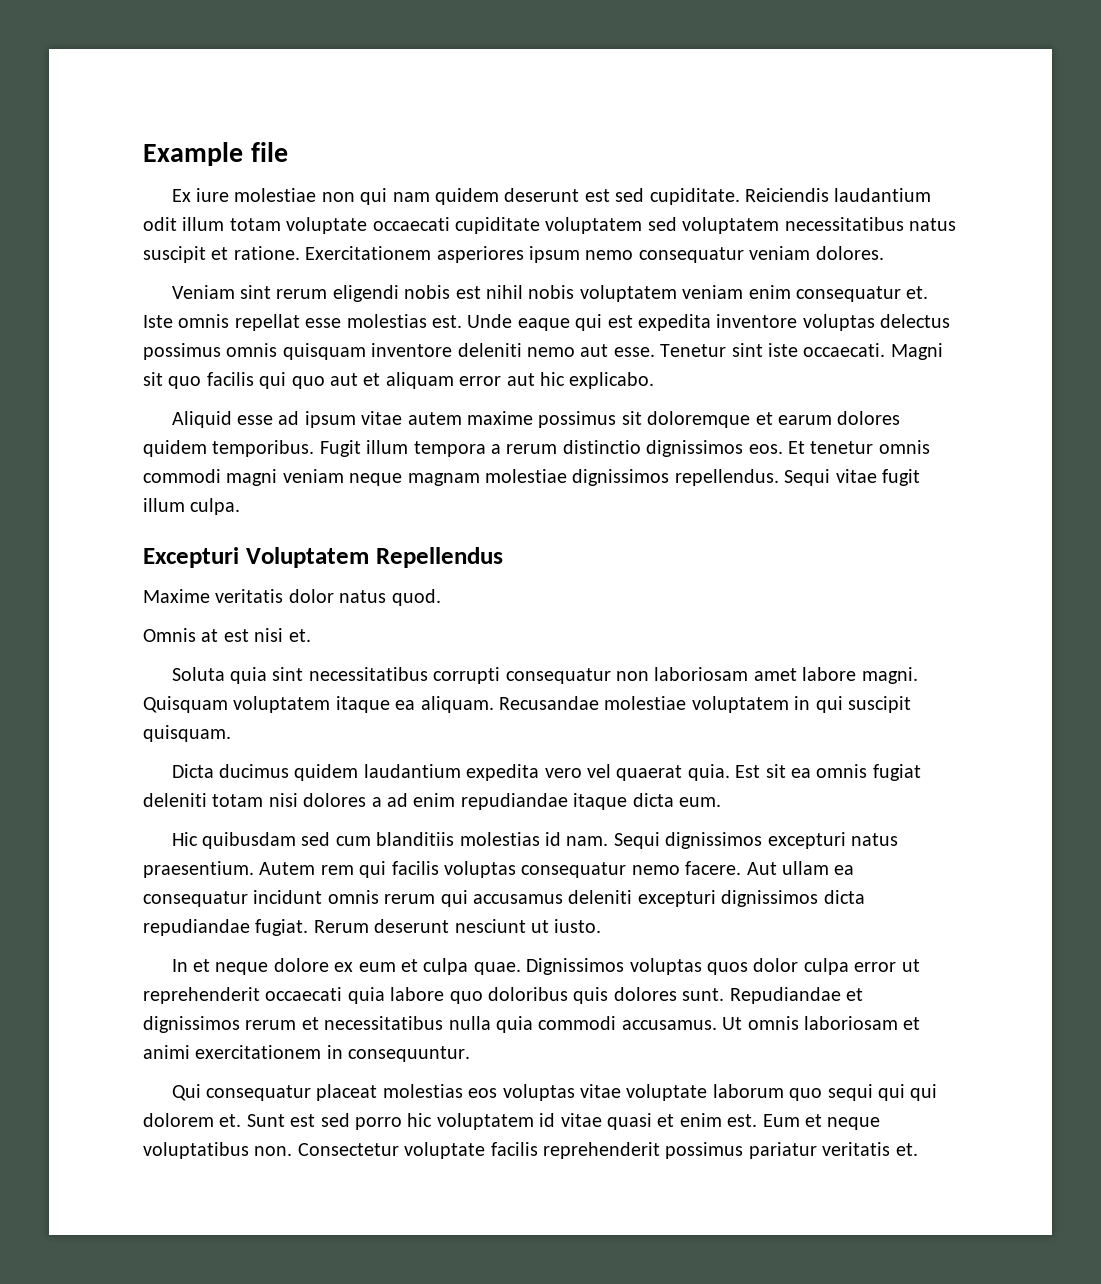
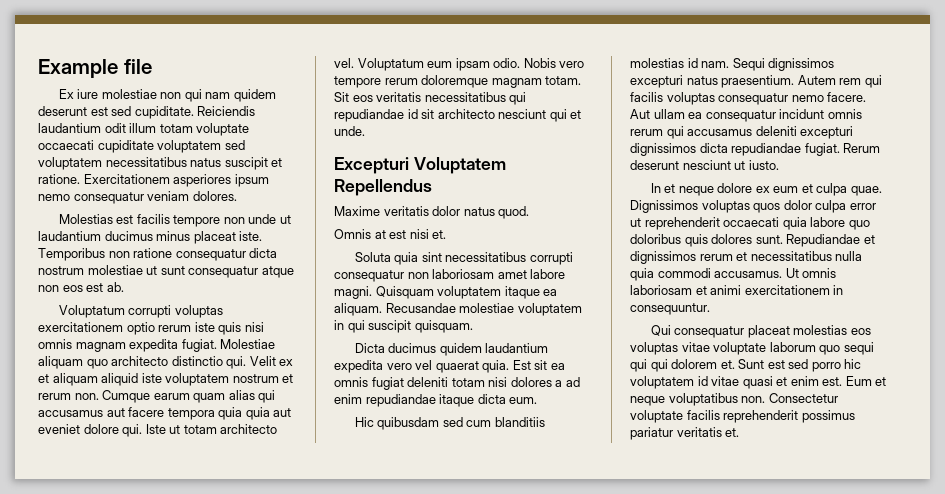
- Veniam sint rerum eligendi nobis est nihil nobis voluptatem veniam enim consequatur et. Iste omnis repellat esse molestias est. Unde eaque qui est expedita inventore voluptas delectus possimus omnis quisquam inventore deleniti nemo aut esse. Tenetur sint iste occaecati. Magni sit quo facilis qui quo aut et aliquam error aut hic explicabo.
- Aliquid esse ad ipsum vitae autem maxime possimus sit doloremque et earum dolores quidem temporibus. Fugit illum tempora a rerum distinctio dignissimos eos. Et tenetur omnis commodi magni veniam neque magnam molestiae dignissimos repellendus. Sequi vitae fugit illum culpa.
+ Molestias est facilis tempore non unde ut laudantium ducimus minus placeat iste. Temporibus non ratione consequatur dicta nostrum molestiae ut sunt consequatur atque non eos est ab.
+ Voluptatum corrupti voluptas exercitationem optio rerum iste quis nisi omnis magnam expedita fugiat. Molestiae aliquam quo architecto distinctio qui. Velit ex et aliquam aliquid iste voluptatem nostrum et rerum non. Cumque earum quam alias qui accusamus aut facere tempora quia quia aut eveniet dolore qui. Iste ut totam architecto vel. Voluptatum eum ipsam odio. Nobis vero tempore rerum doloremque magnam totam. Sit eos veritatis necessitatibus qui repudiandae id sit architecto nesciunt qui et unde.

